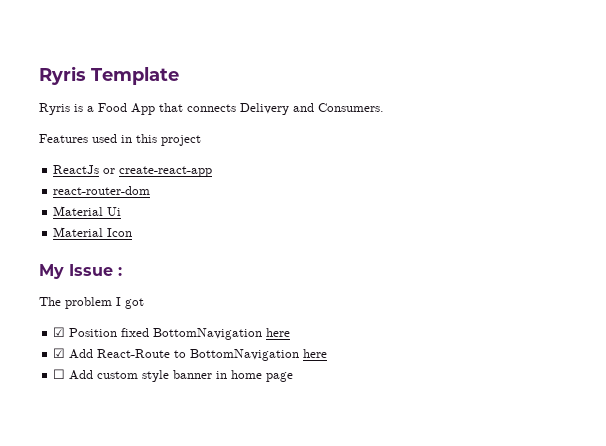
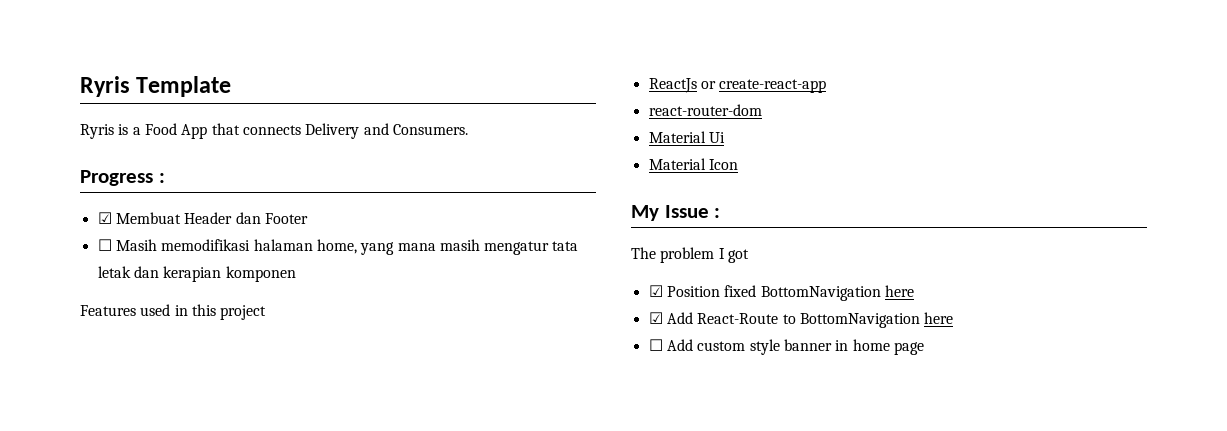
+ Progress :
+ ☑ Membuat Header dan Footer
+ ☐ Masih memodifikasi halaman home, yang mana masih mengatur tata letak dan kerapian komponen

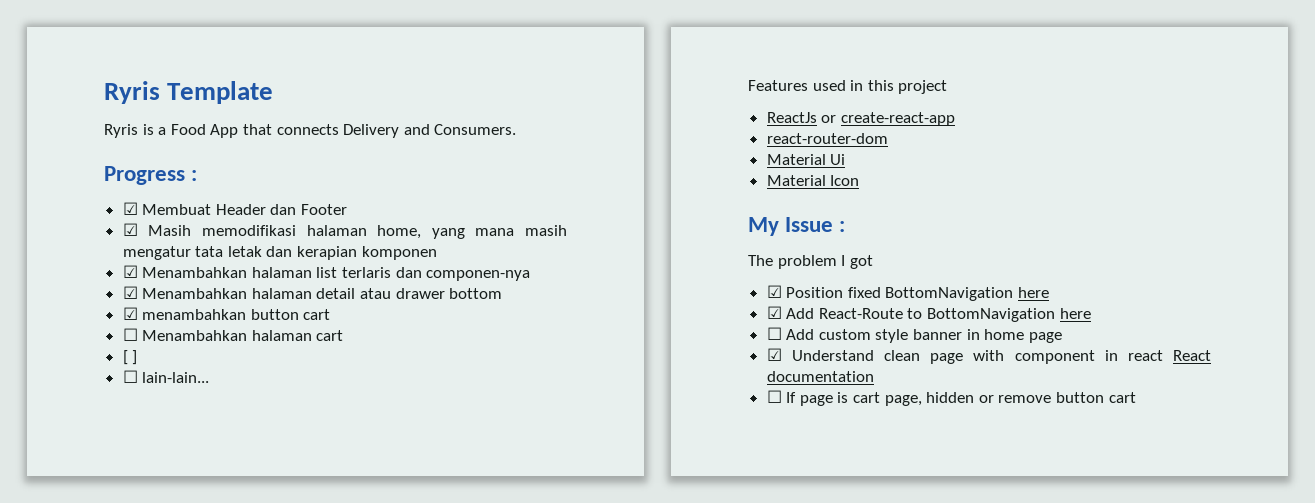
- ☐ Masih memodifikasi halaman home, yang mana masih mengatur tata letak dan kerapian komponen
+ ☑ Masih memodifikasi halaman home, yang mana masih mengatur tata letak dan kerapian komponen
+ ☑ Menambahkan halaman list terlaris dan componen-nya
+ ☑ Menambahkan halaman detail atau drawer bottom
+ ☑ menambahkan button cart
+ ☐ Menambahkan halaman cart
+ [ ]
+ ☐ lain-lain...
+ ☑ Understand clean page with component in react React documentation
+ ☐ If page is cart page, hidden or remove button cart

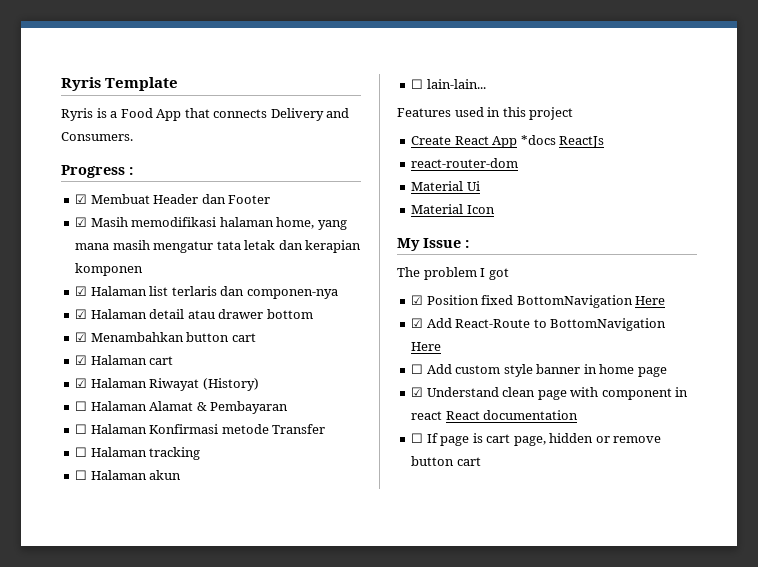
- ☑ Menambahkan halaman list terlaris dan componen-nya
+ ☑ Halaman list terlaris dan componen-nya
- ☑ Menambahkan halaman detail atau drawer bottom
+ ☑ Halaman detail atau drawer bottom
- ☑ menambahkan button cart
+ ☑ Menambahkan button cart
- ☐ Menambahkan halaman cart
- [ ]
+ ☑ Halaman cart
+ ☑ Halaman Riwayat (History)
+ ☐ Halaman Alamat & Pembayaran
+ ☐ Halaman Konfirmasi metode Transfer
+ ☐ Halaman tracking
+ ☐ Halaman akun
- ReactJs or create-react-app
+ Create React App *docs ReactJs
- ☑ Position fixed BottomNavigation here
+ ☑ Position fixed BottomNavigation Here
- ☑ Add React-Route to BottomNavigation here
+ ☑ Add React-Route to BottomNavigation Here

